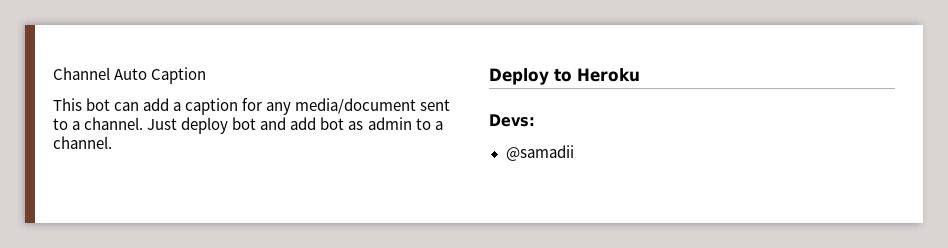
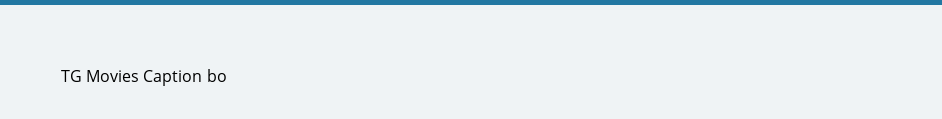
- Channel Auto Caption
- This bot can add a caption for any media/document sent to a channel. Just deploy bot and add bot as admin to a channel.
- Deploy to Heroku
- Devs:
- @samadii
+ TG Movies Caption bo

